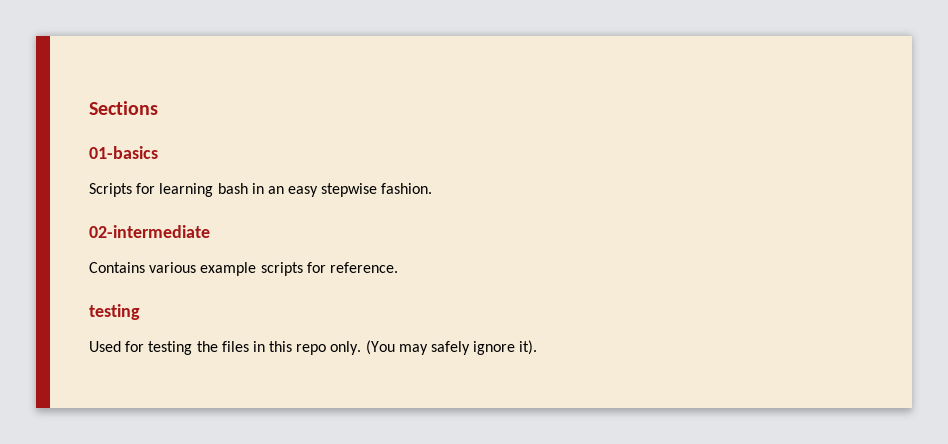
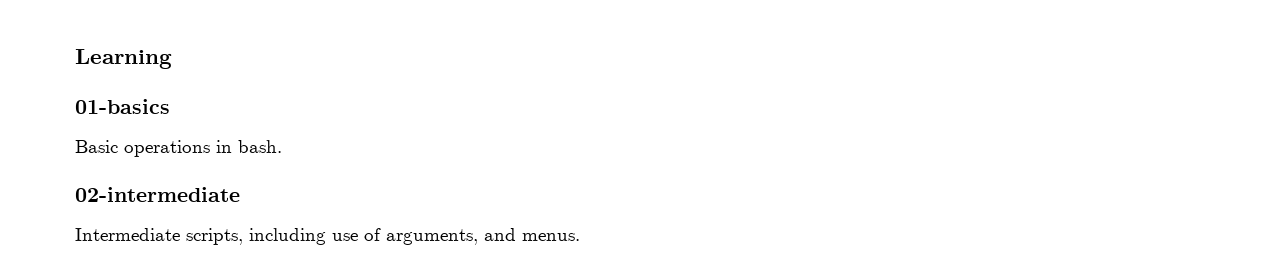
- Sections
+ Learning
- Scripts for learning bash in an easy stepwise fashion.
+ Basic operations in bash.
  02-intermediate
- Contains various example scripts for reference.
- testing
- Used for testing the files in this repo only. (You may safely ignore it).
+ Intermediate scripts, including use of arguments, and menus.

